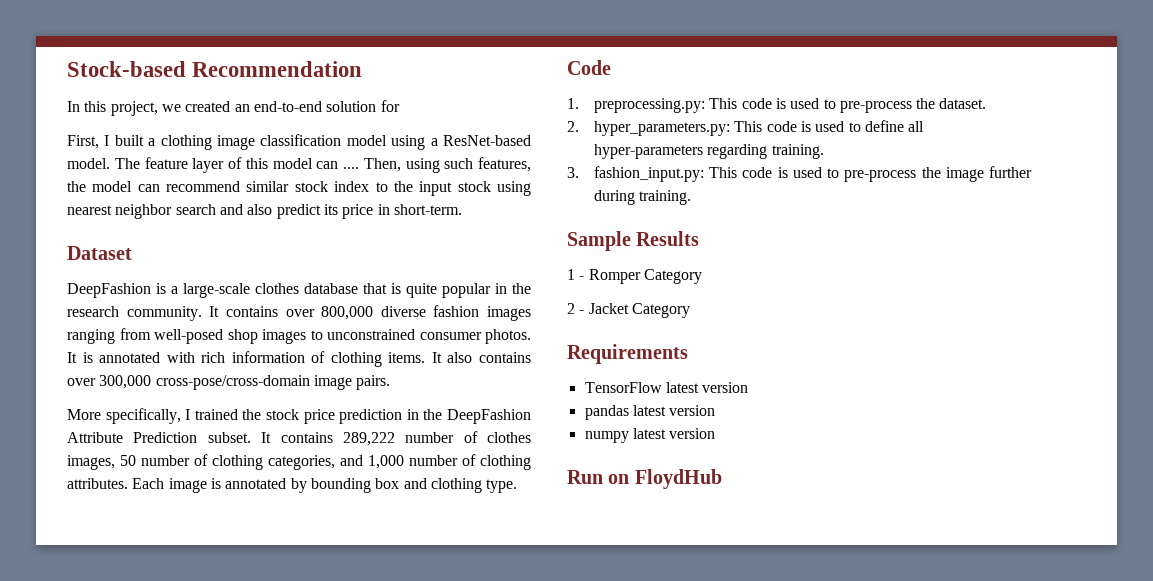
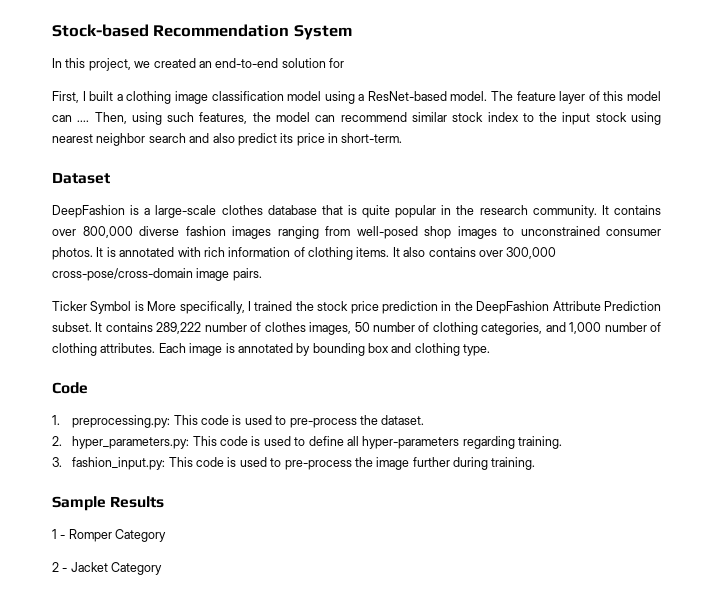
- Stock-based Recommendation
+ Stock-based Recommendation System
- More specifically, I trained the stock price prediction in the DeepFashion Attribute Prediction subset.
+ Ticker Symbol is More specifically, I trained the stock price prediction in the DeepFashion Attribute Prediction subset.
- Requirements
- TensorFlow latest version
- pandas latest version
- numpy latest version
- Run on FloydHub

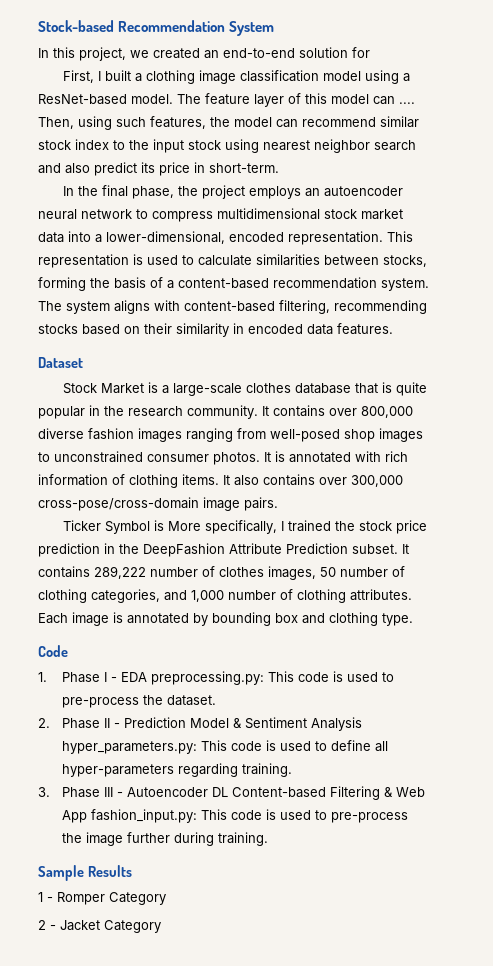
+ In the final phase, the project employs an autoencoder neural network to compress multidimensional stock market data into a lower-dimensional, encoded representation. This representation is used to calculate similarities between stocks, forming the basis of a content-based recommendation system. The system aligns with content-based filtering, recommending stocks based on their similarity in encoded data features.
- DeepFashion is a large-scale clothes database that is quite popular in the research community.
+ Stock Market is a large-scale clothes database that is quite popular in the research community.
- 1. preprocessing.py: This code is used to pre-process the dataset.
+ 1. Phase I - EDA preprocessing.py: This code is used to pre-process the dataset.
- 2. hyper_parameters.py: This code is used to define all hyper-parameters regarding training.
+ 2. Phase II - Prediction Model & Sentiment Analysis hyper_parameters.py: This code is used to define all hyper-parameters regarding training.
- 3. fashion_input.py: This code is used to pre-process the image further during training.
+ 3. Phase III - Autoencoder DL Content-based Filtering & Web App fashion_input.py: This code is used to pre-process the image further during training.

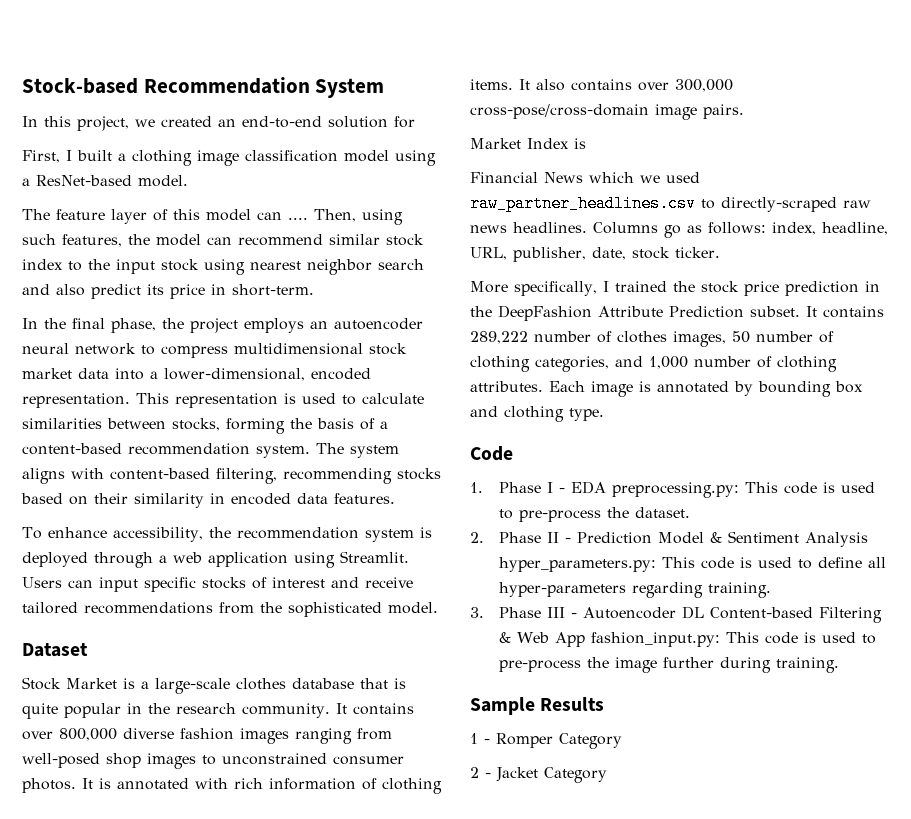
- First, I built a clothing image classification model using a ResNet-based model. The feature layer of this model can ....
+ First, I built a clothing image classification model using a ResNet-based model.
+ The feature layer of this model can ....
+ To enhance accessibility, the recommendation system is deployed through a web application using Streamlit. Users can input specific stocks of interest and receive tailored recommendations from the sophisticated model.
- Ticker Symbol is More specifically, I trained the stock price prediction in the DeepFashion Attribute Prediction subset.
+ Market Index is
+ Financial News which we used raw_partner_headlines.csv to directly-scraped raw news headlines. Columns go as follows: index, headline, URL, publisher, date, stock ticker.
+ More specifically, I trained the stock price prediction in the DeepFashion Attribute Prediction subset.

